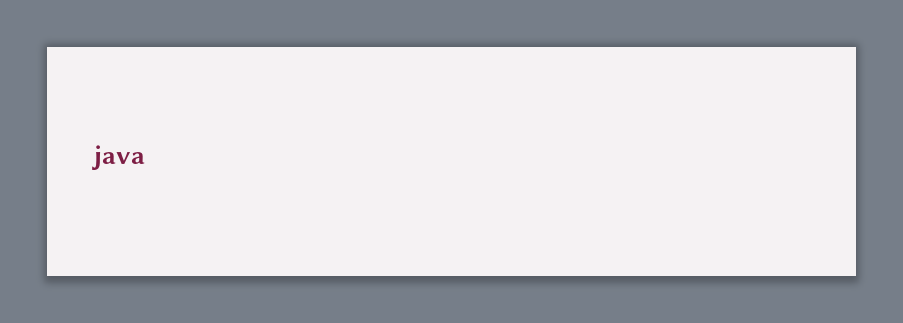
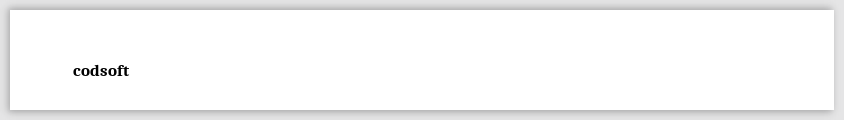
- java
+ codsoft

